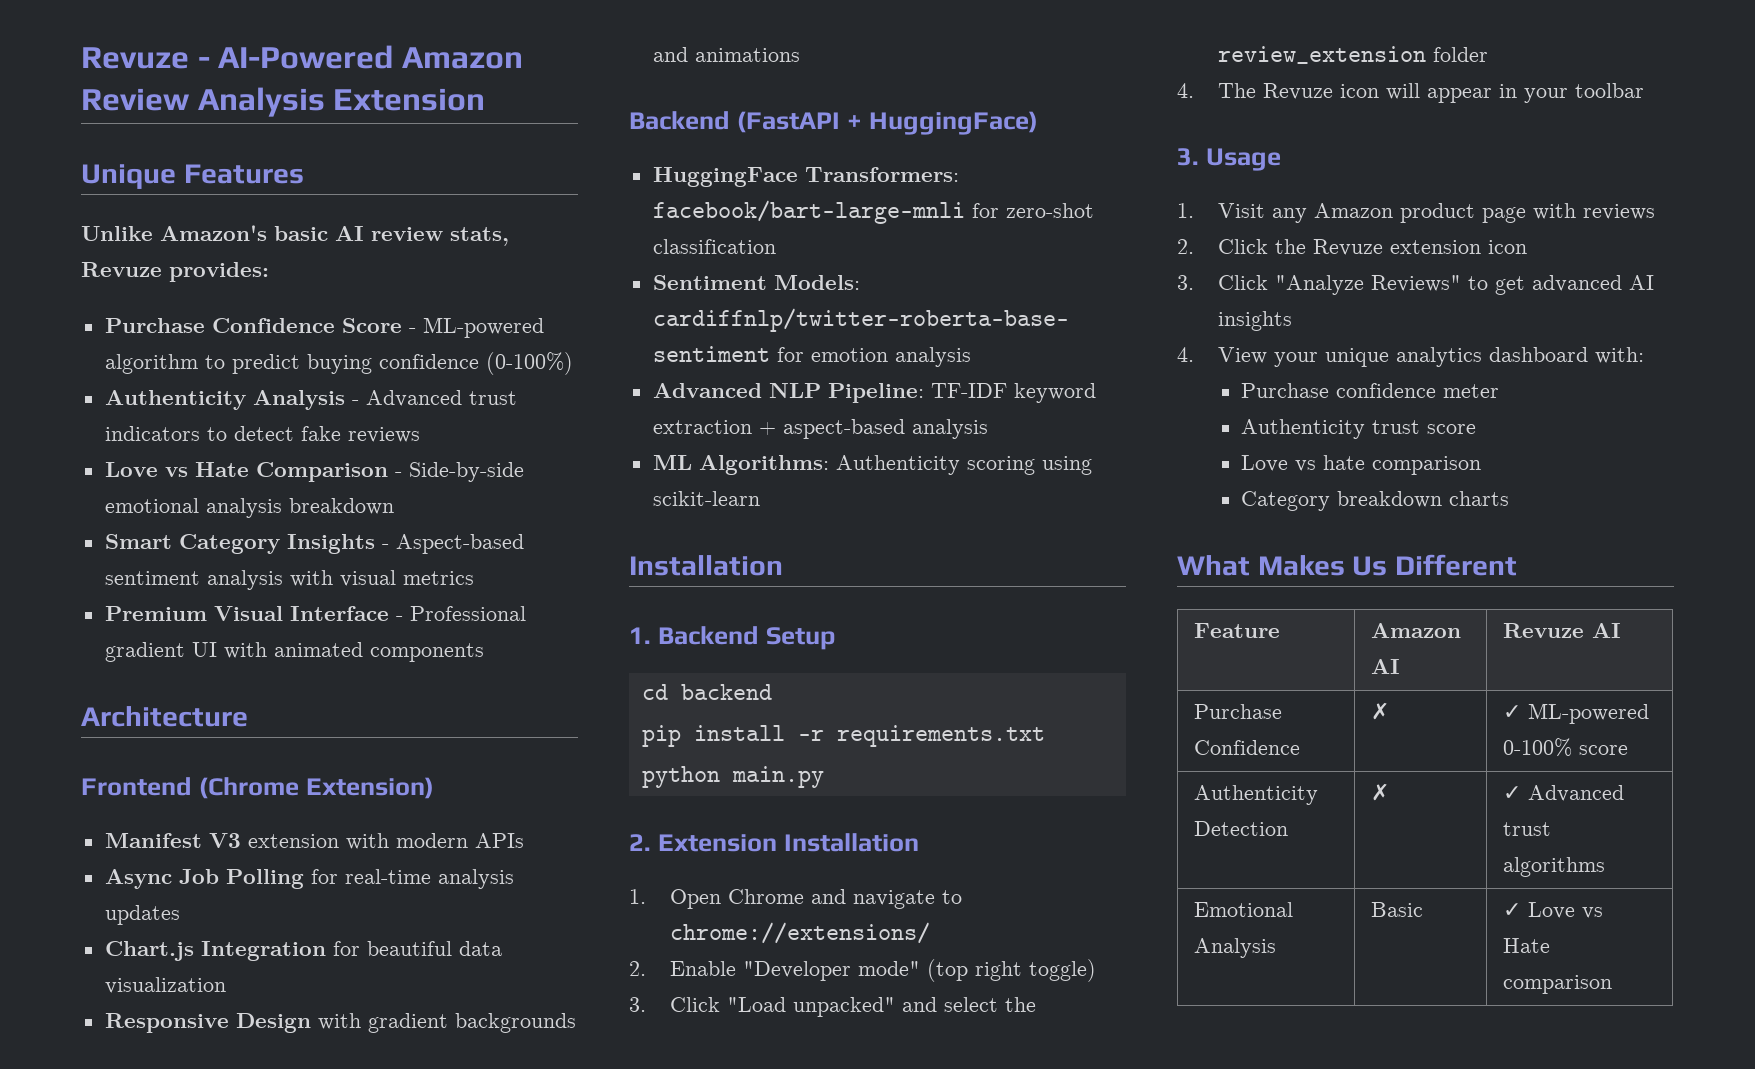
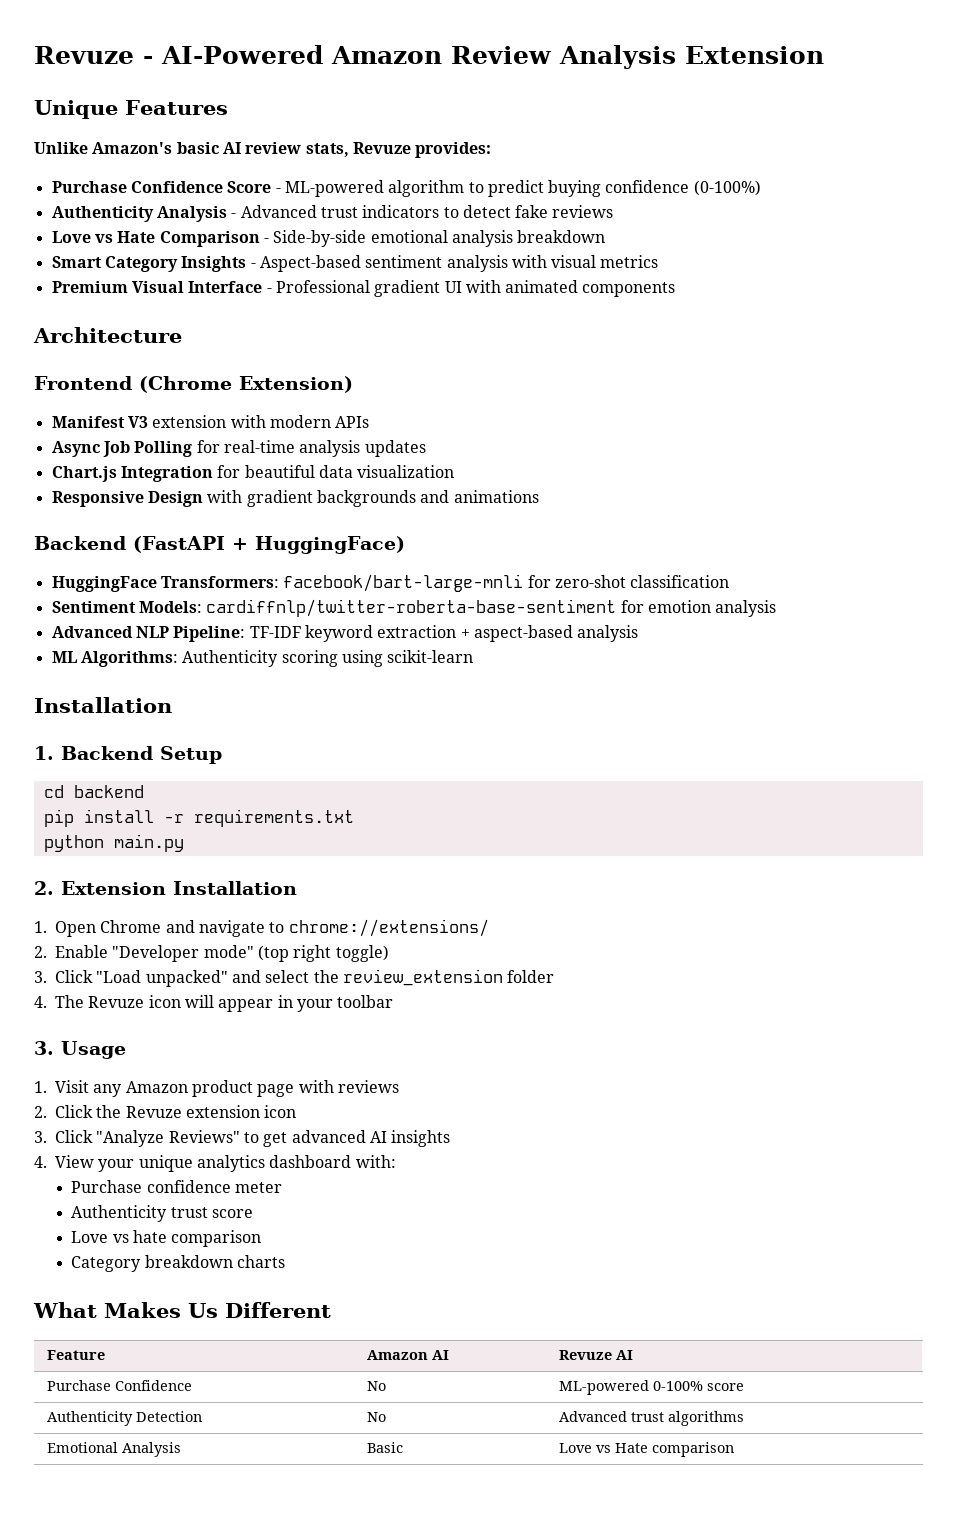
- Purchase Confidence | ✗ | ✓ ML-powered 0-100% score
+ Purchase Confidence | No | ML-powered 0-100% score
- Authenticity Detection | ✗ | ✓ Advanced trust algorithms
+ Authenticity Detection | No | Advanced trust algorithms
- Emotional Analysis | Basic | ✓ Love vs Hate comparison
+ Emotional Analysis | Basic | Love vs Hate comparison

